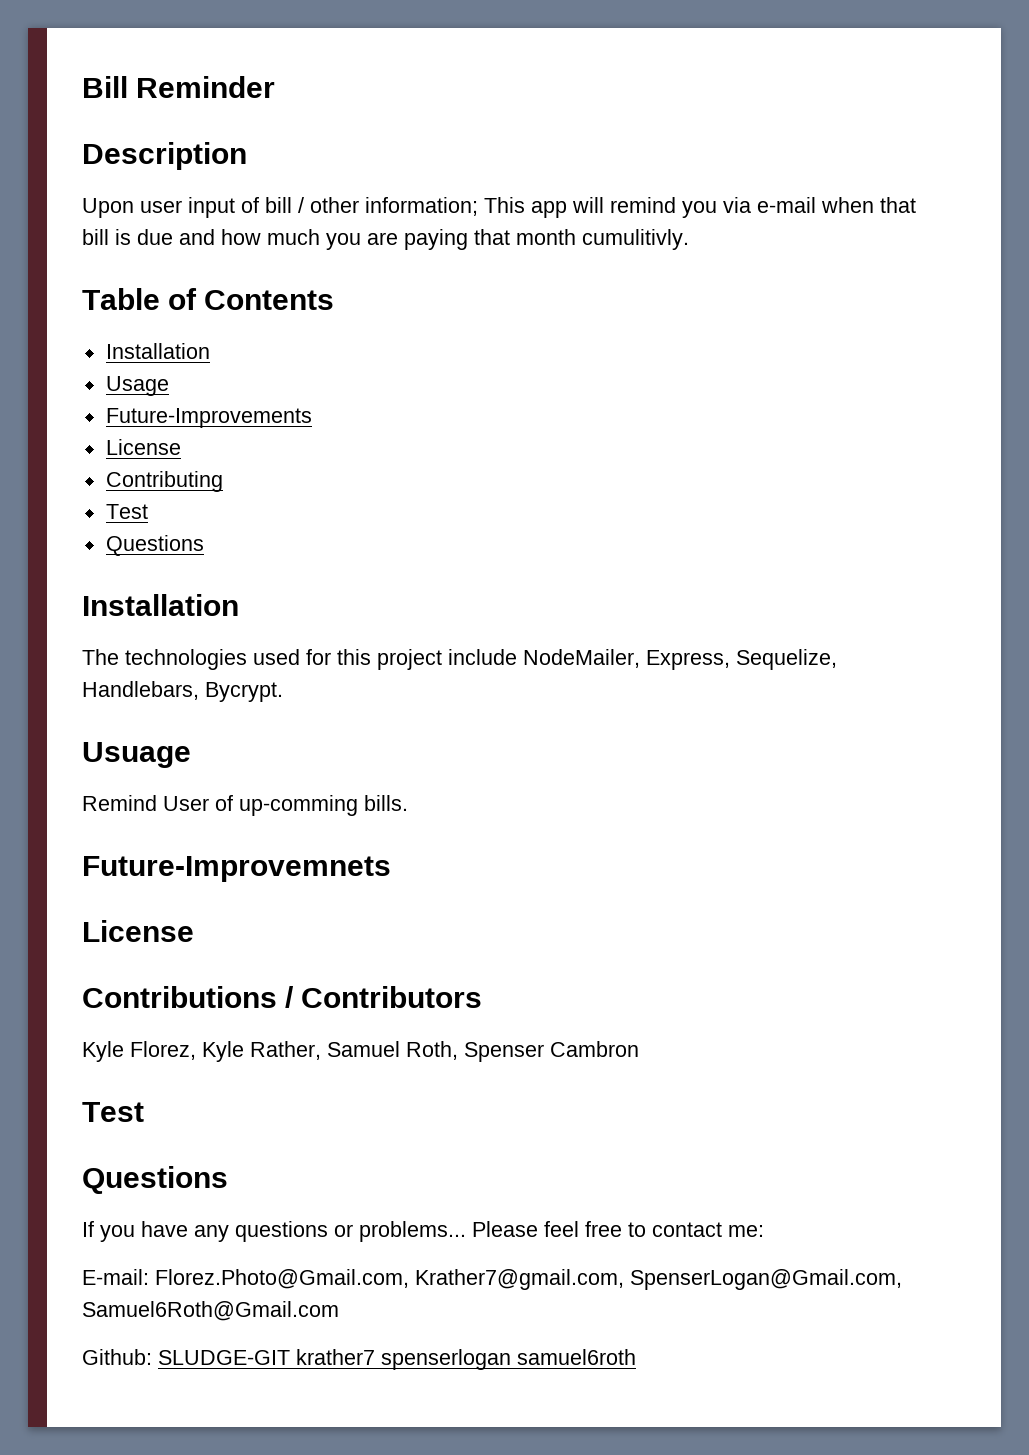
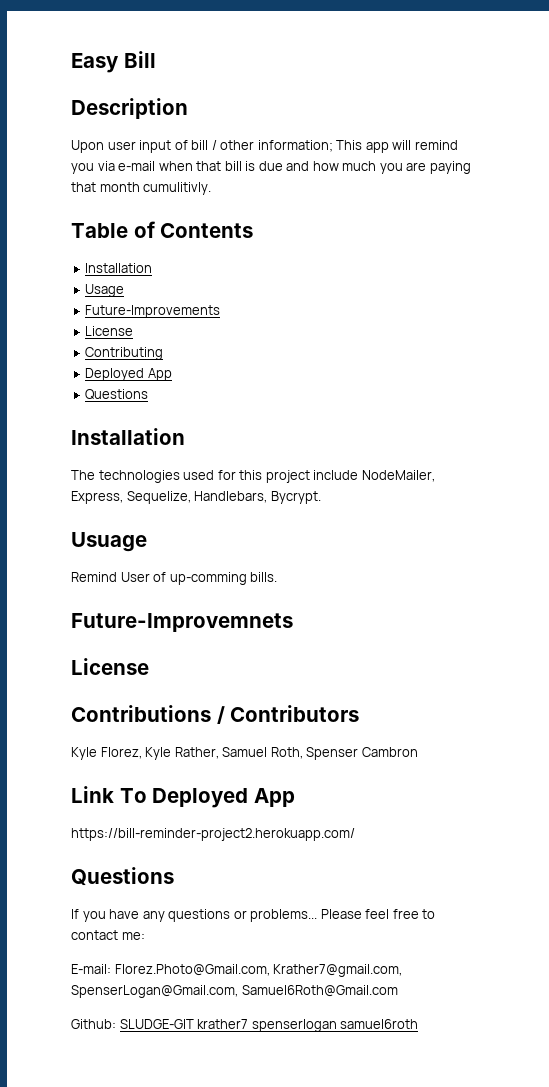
- Bill Reminder
+ Easy Bill
  Contributing
- Test
+ Deployed App
  Kyle Florez, Kyle Rather, Samuel Roth, Spenser Cambron
- Test
+ Link To Deployed App
+ https://bill-reminder-project2.herokuapp.com/

